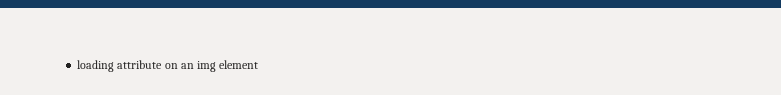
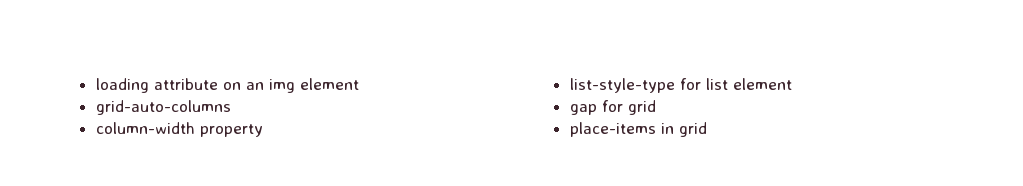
+ grid-auto-columns
+ column-width property
+ list-style-type for list element
+ gap for grid
+ place-items in grid

